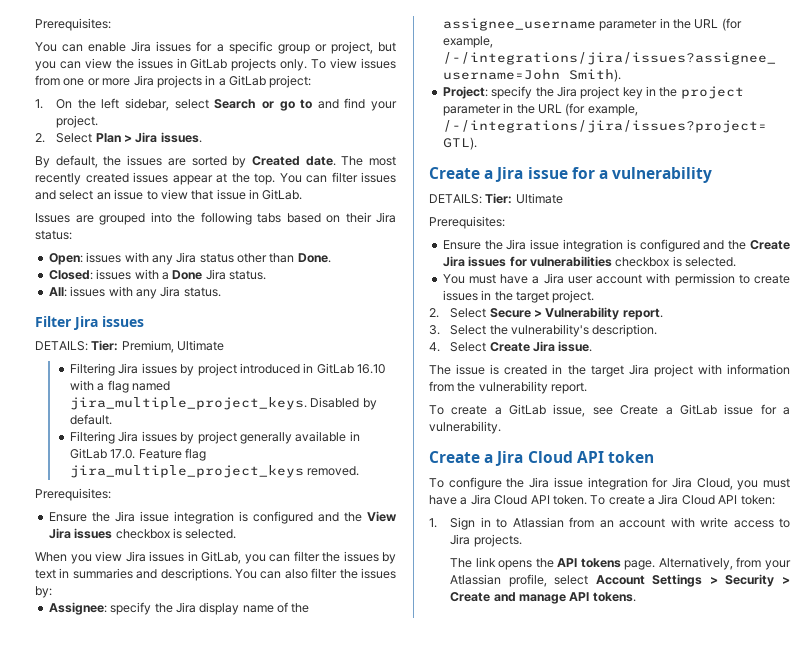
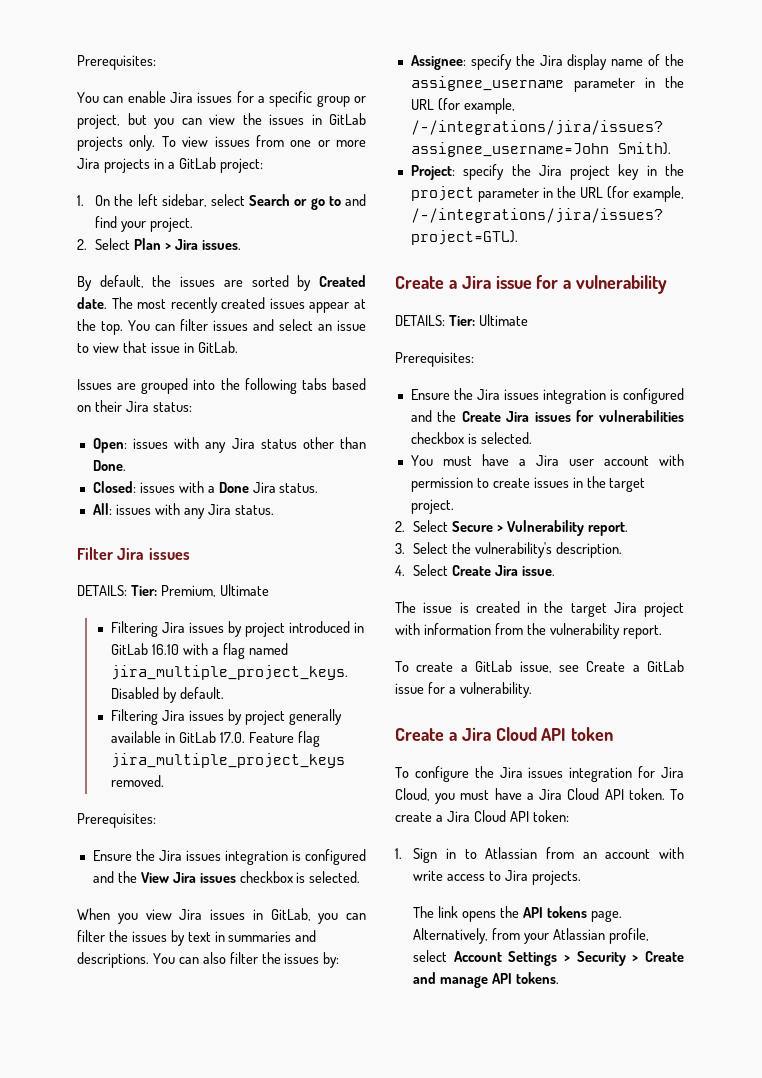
- Ensure the Jira issue integration is configured and the View Jira issues checkbox is selected.
+ Ensure the Jira issues integration is configured and the View Jira issues checkbox is selected.
- Ensure the Jira issue integration is configured and the Create Jira issues for vulnerabilities checkbox is selected.
+ Ensure the Jira issues integration is configured and the Create Jira issues for vulnerabilities checkbox is selected.
- To configure the Jira issue integration for Jira Cloud, you must have a Jira Cloud API token.
+ To configure the Jira issues integration for Jira Cloud, you must have a Jira Cloud API token.

